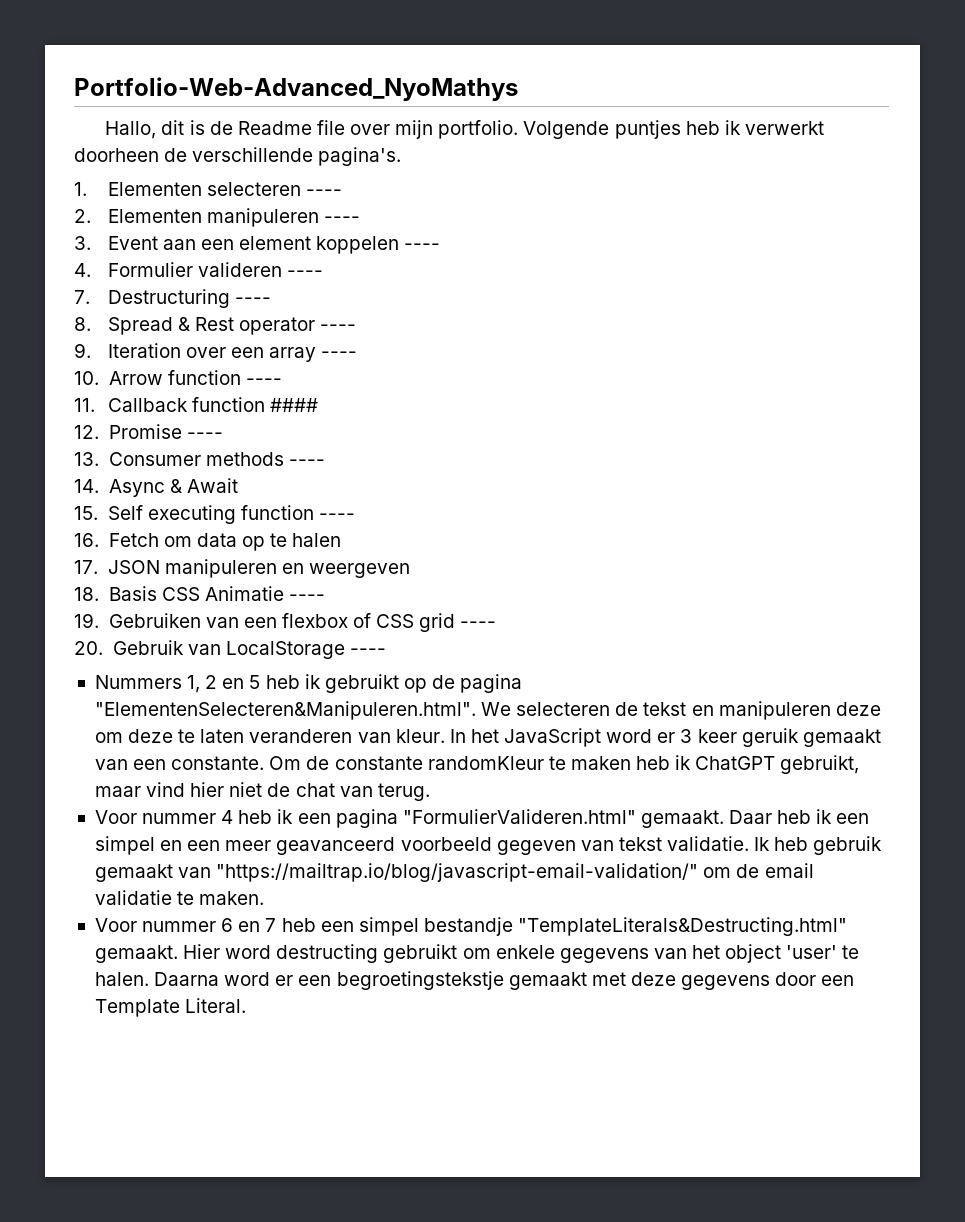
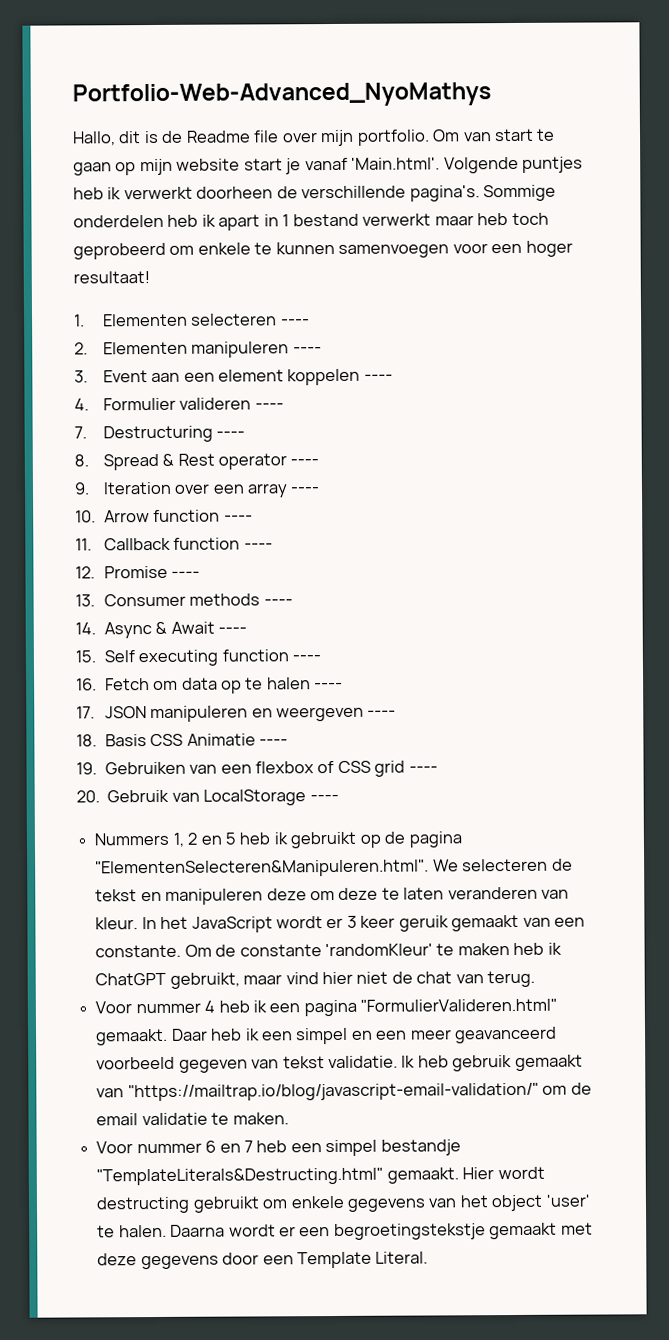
- Volgende puntjes heb ik verwerkt doorheen de verschillende pagina's.
+ Om van start te gaan op mijn website start je vanaf 'Main.html'. Volgende puntjes heb ik verwerkt doorheen de verschillende pagina's. Sommige onderdelen heb ik apart in 1 bestand verwerkt maar heb toch geprobeerd om enkele te kunnen samenvoegen voor een hoger resultaat!
- 11. Callback function ####
+ 11. Callback function ----
- 14. Async & Await
+ 14. Async & Await ----
- 16. Fetch om data op te halen
+ 16. Fetch om data op te halen ----
- 17. JSON manipuleren en weergeven
+ 17. JSON manipuleren en weergeven ----
- In het JavaScript word er 3 keer geruik gemaakt van een constante.
+ In het JavaScript wordt er 3 keer geruik gemaakt van een constante.
- Om de constante randomKleur te maken heb ik ChatGPT gebruikt, maar vind hier niet de chat van terug.
+ Om de constante 'randomKleur' te maken heb ik ChatGPT gebruikt, maar vind hier niet de chat van terug.
- Hier word destructing gebruikt om enkele gegevens van het object 'user' te halen.
+ Hier wordt destructing gebruikt om enkele gegevens van het object 'user' te halen.
- Daarna word er een begroetingstekstje gemaakt met deze gegevens door een Template Literal.
+ Daarna wordt er een begroetingstekstje gemaakt met deze gegevens door een Template Literal.

